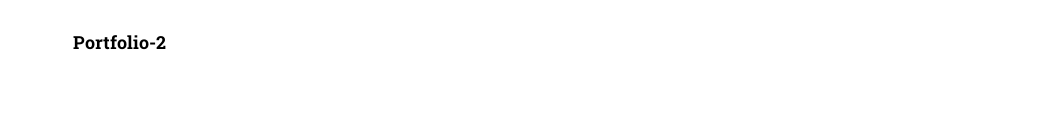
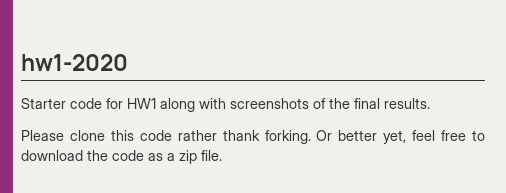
- Portfolio-2
+ hw1-2020
+ Starter code for HW1 along with screenshots of the final results.
+ Please clone this code rather thank forking. Or better yet, feel free to download the code as a zip file.

